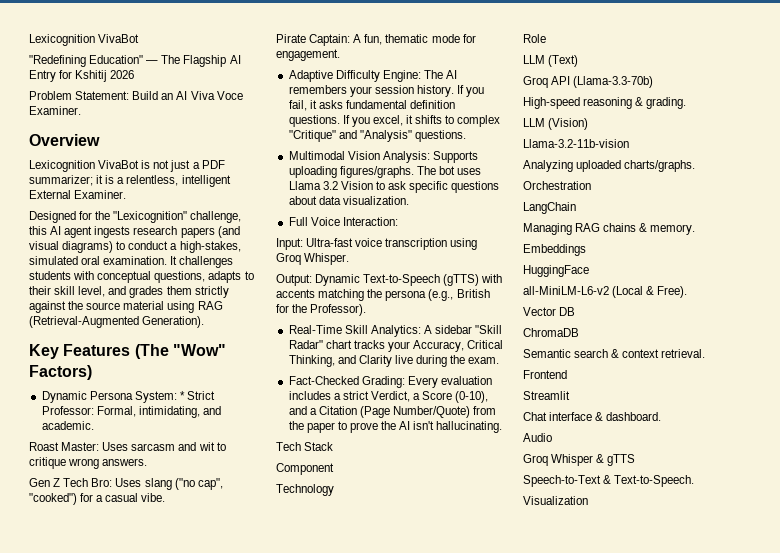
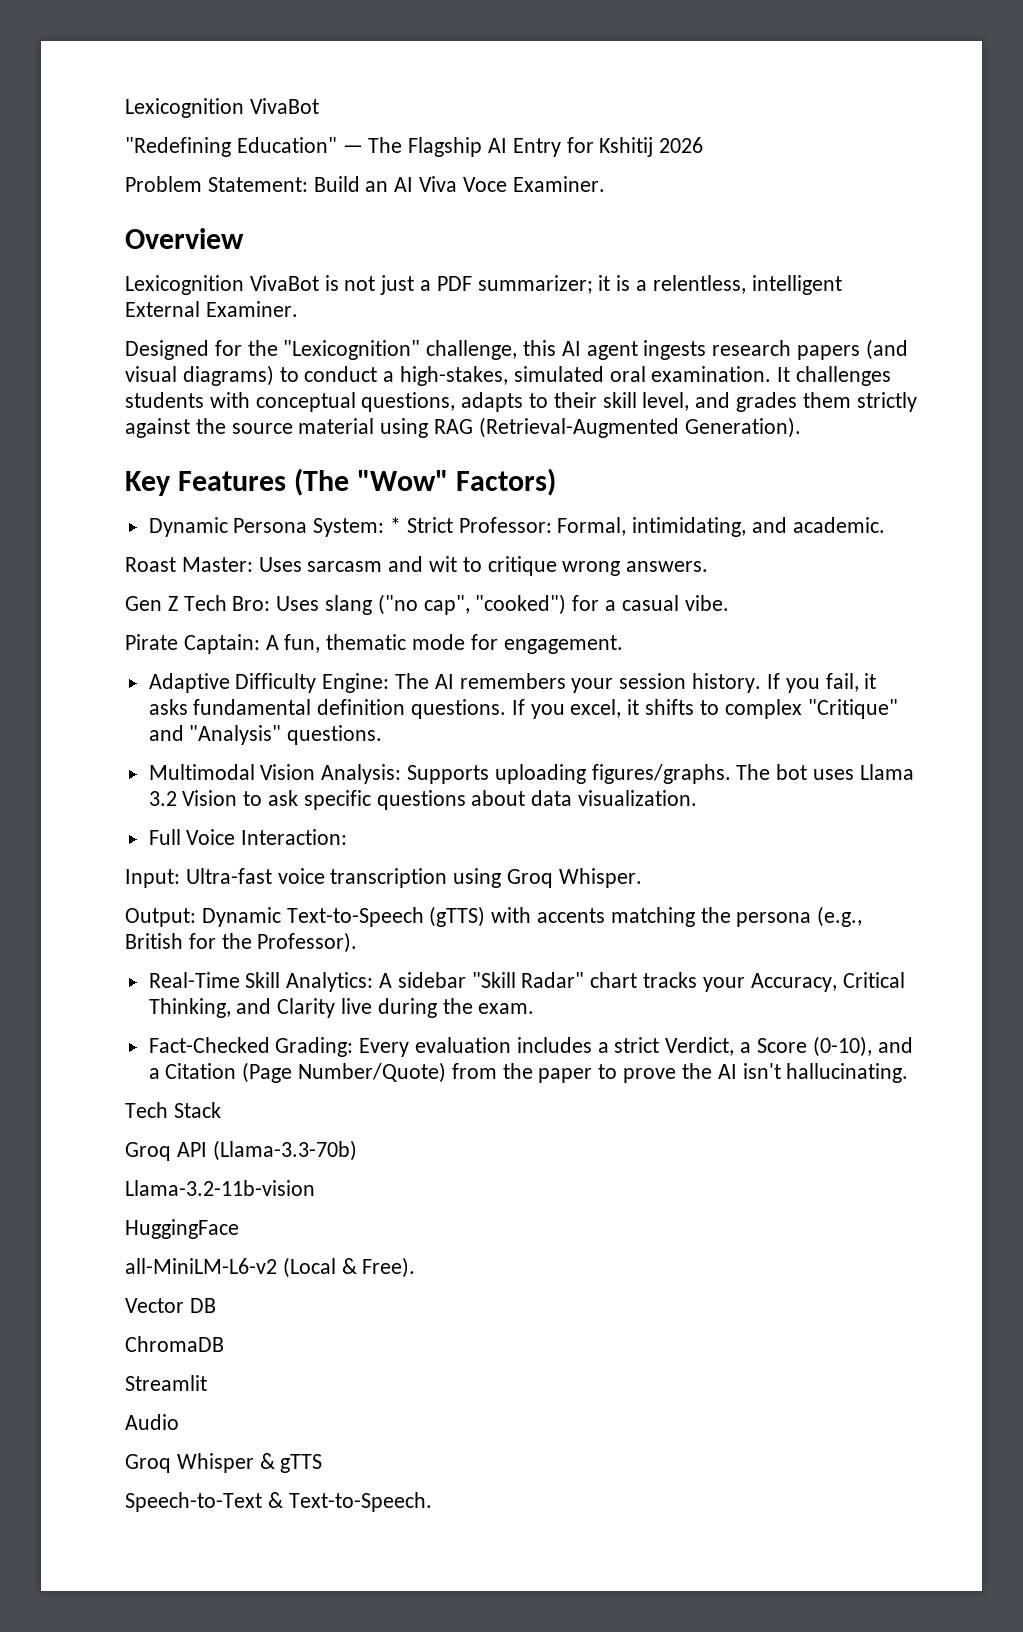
- Component
- Technology
- Role
- LLM (Text)
  Groq API (Llama-3.3-70b)
- High-speed reasoning & grading.
- LLM (Vision)
  Llama-3.2-11b-vision
- Analyzing uploaded charts/graphs.
- Orchestration
- LangChain
- Managing RAG chains & memory.
- Embeddings
- Semantic search & context retrieval.
- Frontend
  Streamlit
- Chat interface & dashboard.
- Visualization

